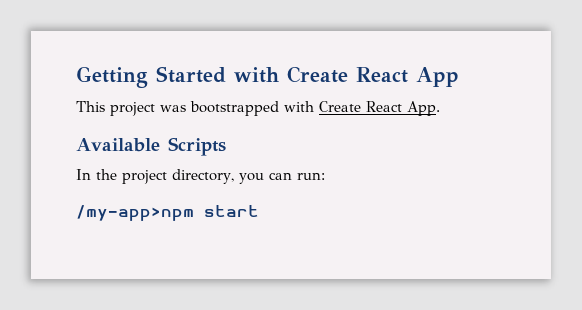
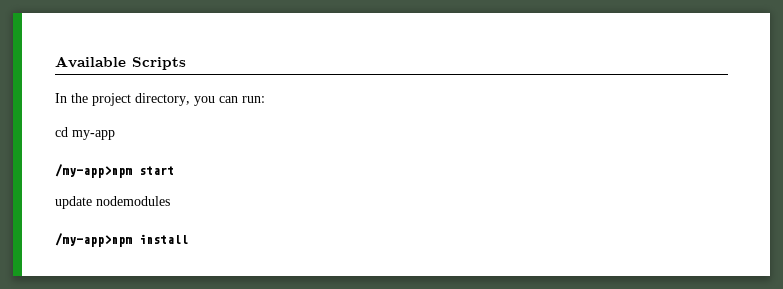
- Getting Started with Create React App
- This project was bootstrapped with Create React App.
+ cd my-app
+ update nodemodules
+ /my-app>npm install

